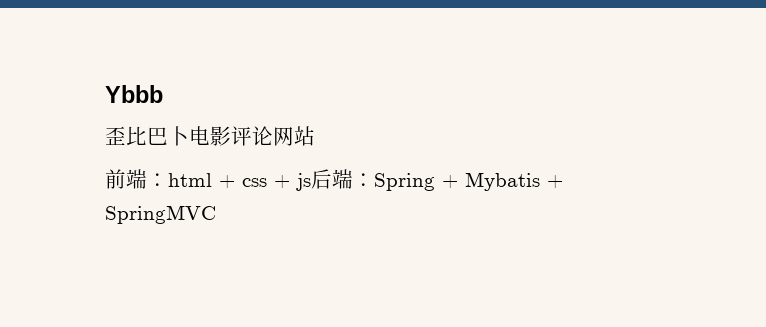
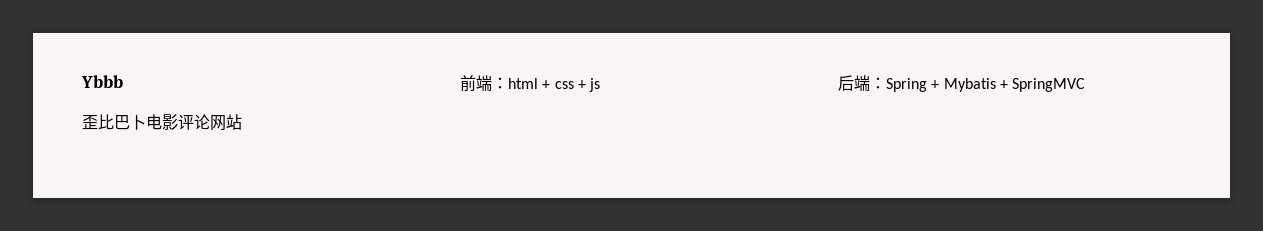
- 前端：html + css + js后端：Spring + Mybatis + SpringMVC
+ 前端：html + css + js
+ 后端：Spring + Mybatis + SpringMVC

